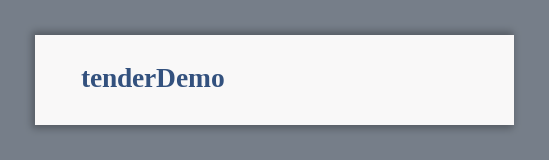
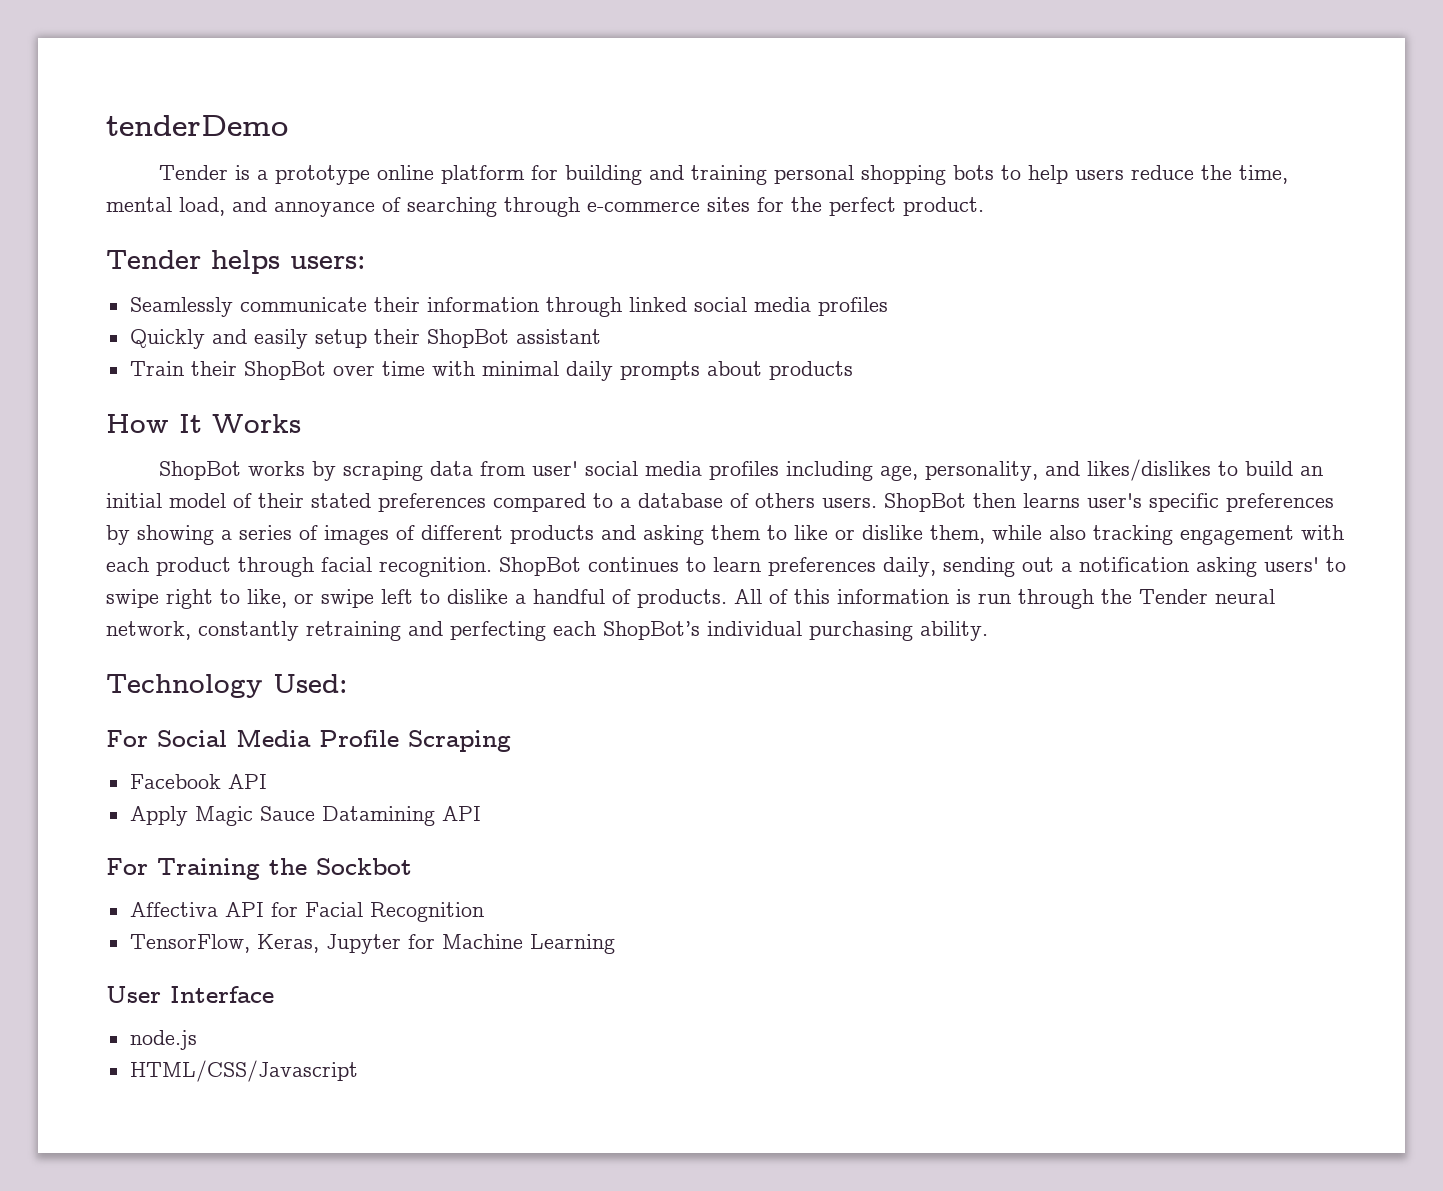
+ Tender is a prototype online platform for building and training personal shopping bots to help users reduce the time, mental load, and annoyance of searching through e-commerce sites for the perfect product.
+ Tender helps users:
+ Seamlessly communicate their information through linked social media profiles
+ Quickly and easily setup their ShopBot assistant
+ Train their ShopBot over time with minimal daily prompts about products
+ How It Works
+ ShopBot works by scraping data from user' social media profiles including age, personality, and likes/dislikes to build an initial model of their stated preferences compared to a database of others users. ShopBot then learns user's specific preferences by showing a series of images of different products and asking them to like or dislike them, while also tracking engagement with each product through facial recognition. ShopBot continues to learn preferences daily, sending out a notification asking users' to swipe right to like, or swipe left to dislike a handful of products. All of this information is run through the Tender neural network, constantly retraining and perfecting each ShopBot’s individual purchasing ability.
+ Technology Used:
+ For Social Media Profile Scraping
+ Facebook API
+ Apply Magic Sauce Datamining API
+ For Training the Sockbot
+ Affectiva API for Facial Recognition
+ TensorFlow, Keras, Jupyter for Machine Learning
+ User Interface
+ node.js
+ HTML/CSS/Javascript

